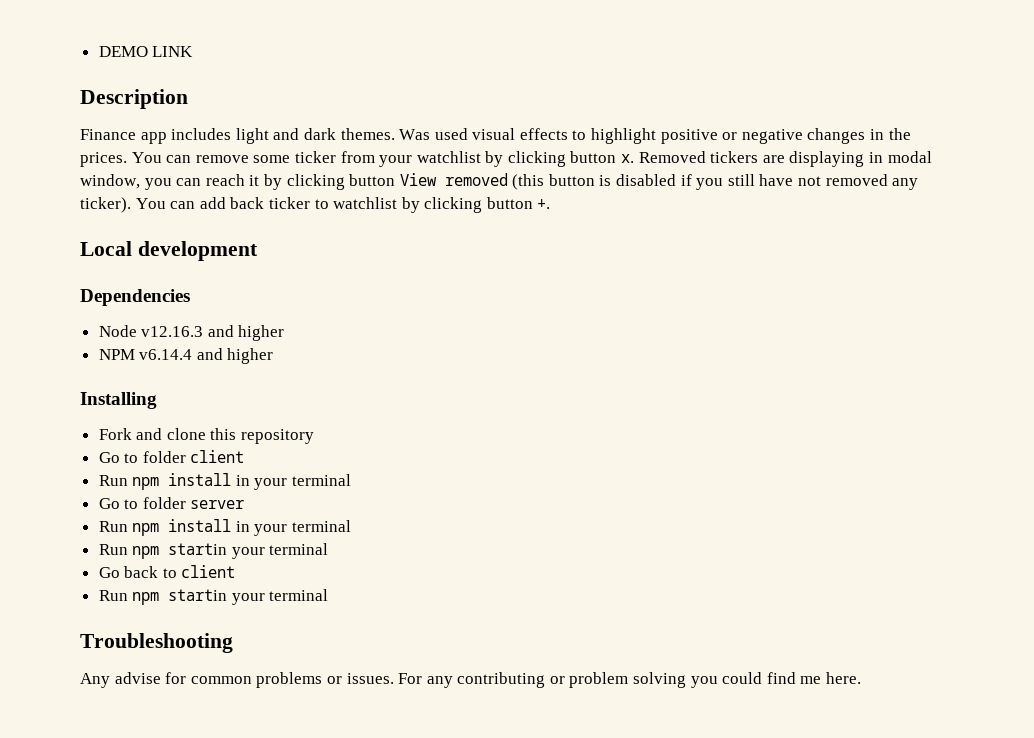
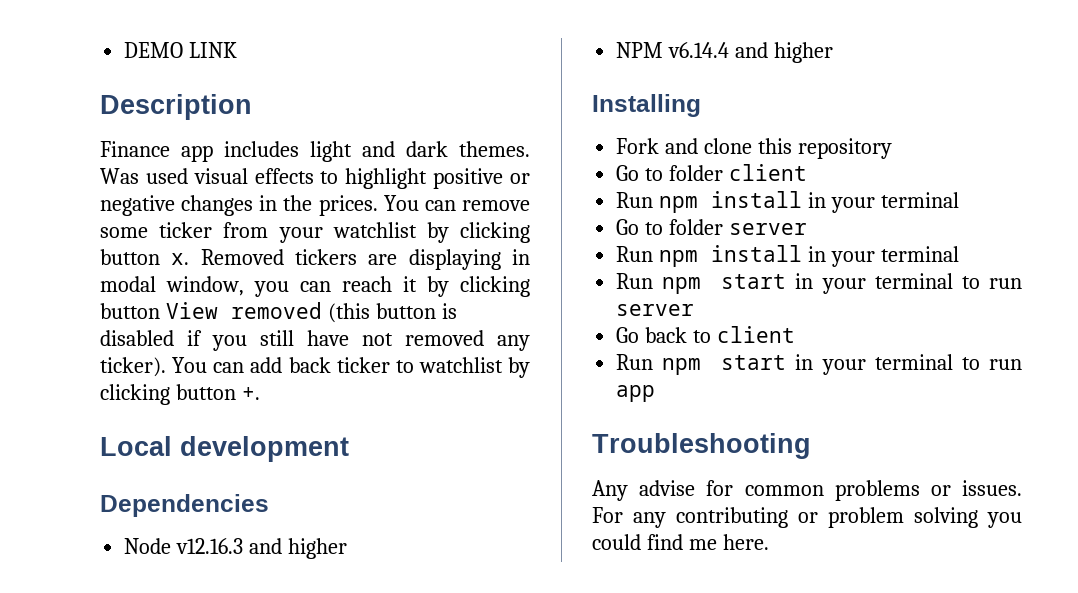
  Go to folder server
  Run npm install in your terminal
- Run npm startin your terminal
+ Run npm start in your terminal to run server
  Go back to client
- Run npm startin your terminal
+ Run npm start in your terminal to run app

